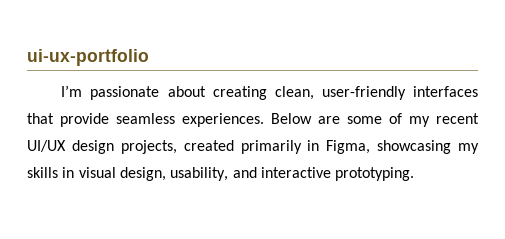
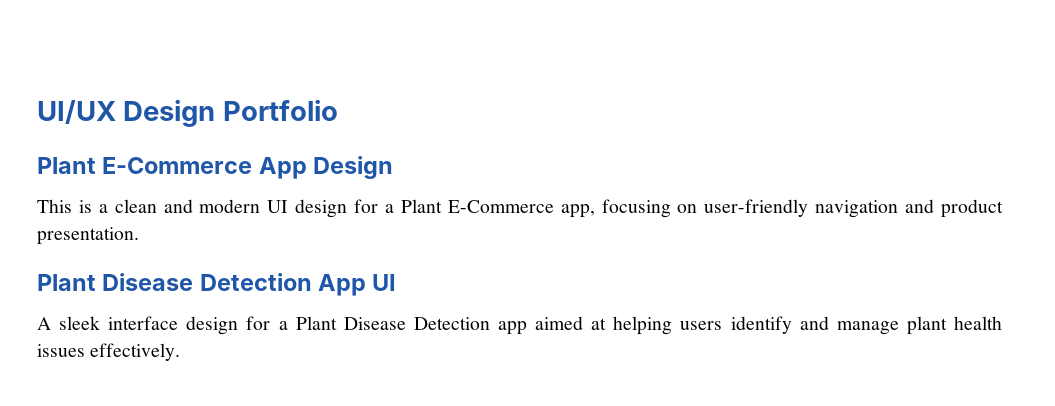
- ui-ux-portfolio
- I’m passionate about creating clean, user-friendly interfaces that provide seamless experiences. Below are some of my recent UI/UX design projects, created primarily in Figma, showcasing my skills in visual design, usability, and interactive prototyping.
+ UI/UX Design Portfolio
+ Plant E-Commerce App Design
+ This is a clean and modern UI design for a Plant E-Commerce app, focusing on user-friendly navigation and product presentation.
+ Plant Disease Detection App UI
+ A sleek interface design for a Plant Disease Detection app aimed at helping users identify and manage plant health issues effectively.

